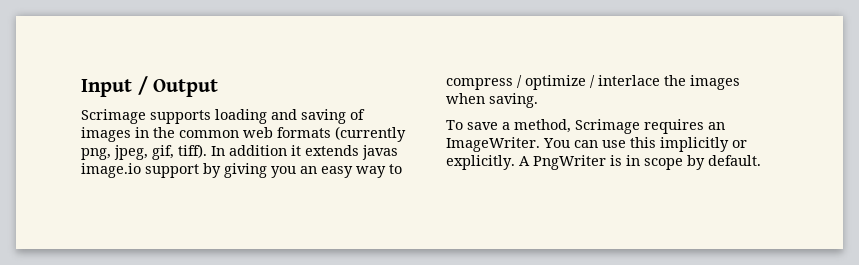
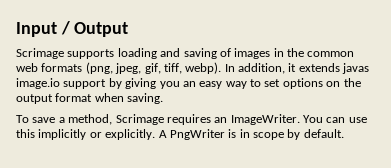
- Scrimage supports loading and saving of images in the common web formats (currently png, jpeg, gif, tiff). In addition it extends javas image.io support by giving you an easy way to compress / optimize / interlace the images when saving.
+ Scrimage supports loading and saving of images in the common web formats (png, jpeg, gif, tiff, webp). In addition, it extends javas image.io support by giving you an easy way to set options on the output format when saving.

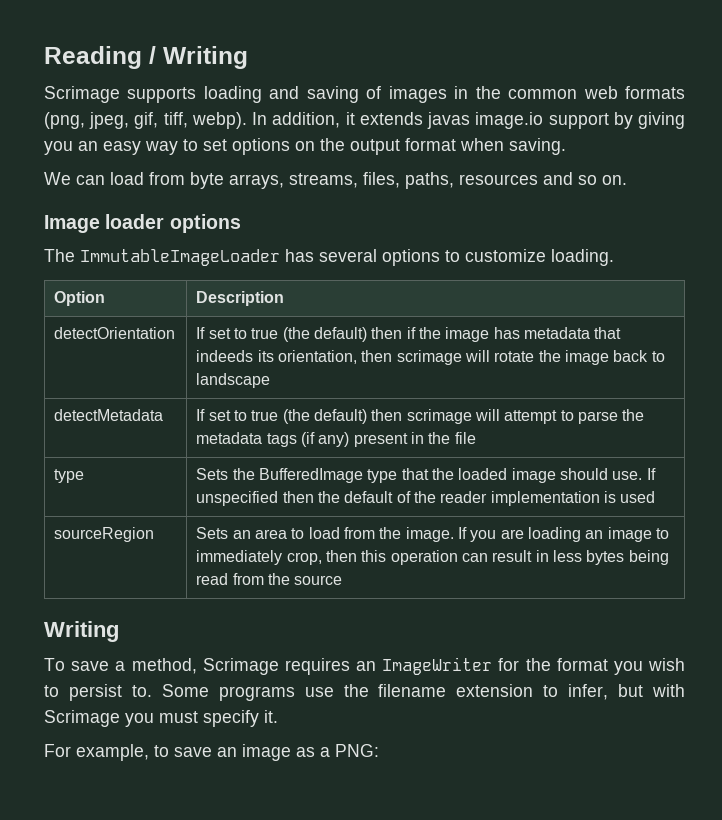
- Input / Output
+ Reading / Writing
+ We can load from byte arrays, streams, files, paths, resources and so on.
+ Image loader options
+ The ImmutableImageLoader has several options to customize loading.
+ Option | Description
+ detectOrientation | If set to true (the default) then if the image has metadata that indeeds its orientation, then scrimage will rotate the image back to landscape
+ detectMetadata | If set to true (the default) then scrimage will attempt to parse the metadata tags (if any) present in the file
+ type | Sets the BufferedImage type that the loaded image should use. If unspecified then the default of the reader implementation is used
+ sourceRegion | Sets an area to load from the image. If you are loading an image to immediately crop, then this operation can result in less bytes being read from the source
+ Writing
- To save a method, Scrimage requires an ImageWriter. You can use this implicitly or explicitly. A PngWriter is in scope by default.
+ To save a method, Scrimage requires an ImageWriter for the format you wish to persist to. Some programs use the filename extension to infer, but with Scrimage you must specify it.
+ For example, to save an image as a PNG:

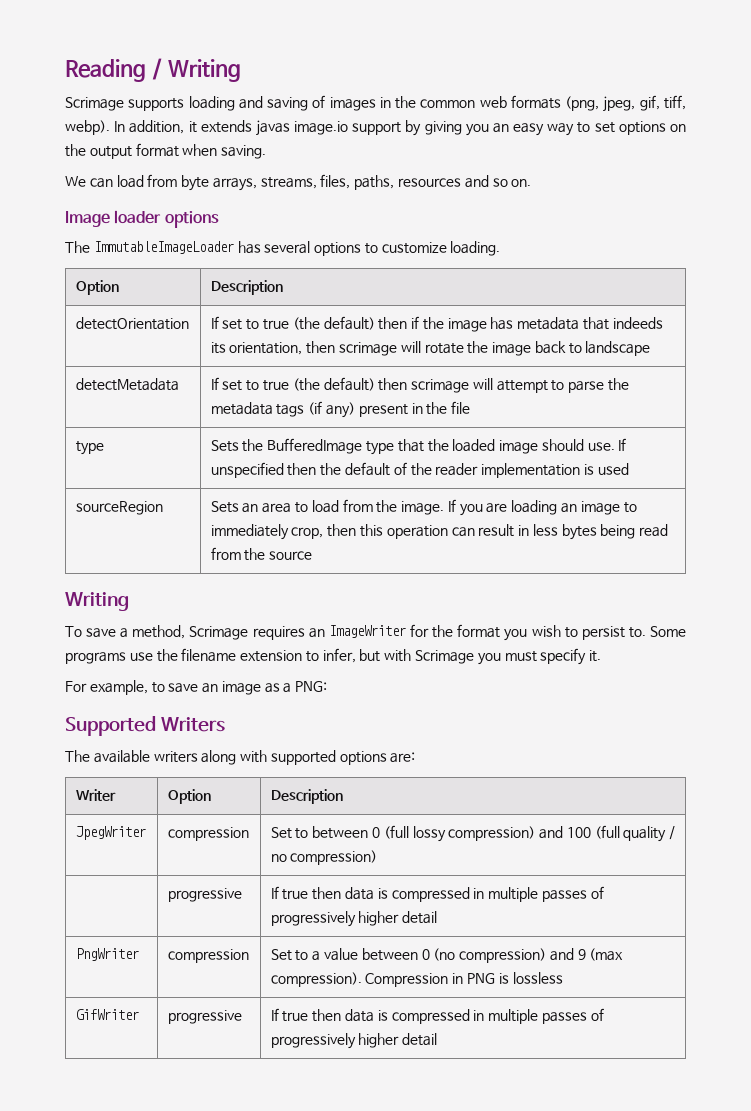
+ Supported Writers
+ The available writers along with supported options are:
+ Writer | Option | Description
+ JpegWriter | compression | Set to between 0 (full lossy compression) and 100 (full quality / no compression)
+ | progressive | If true then data is compressed in multiple passes of progressively higher detail
+ PngWriter | compression | Set to a value between 0 (no compression) and 9 (max compression). Compression in PNG is lossless
+ GifWriter | progressive | If true then data is compressed in multiple passes of progressively higher detail

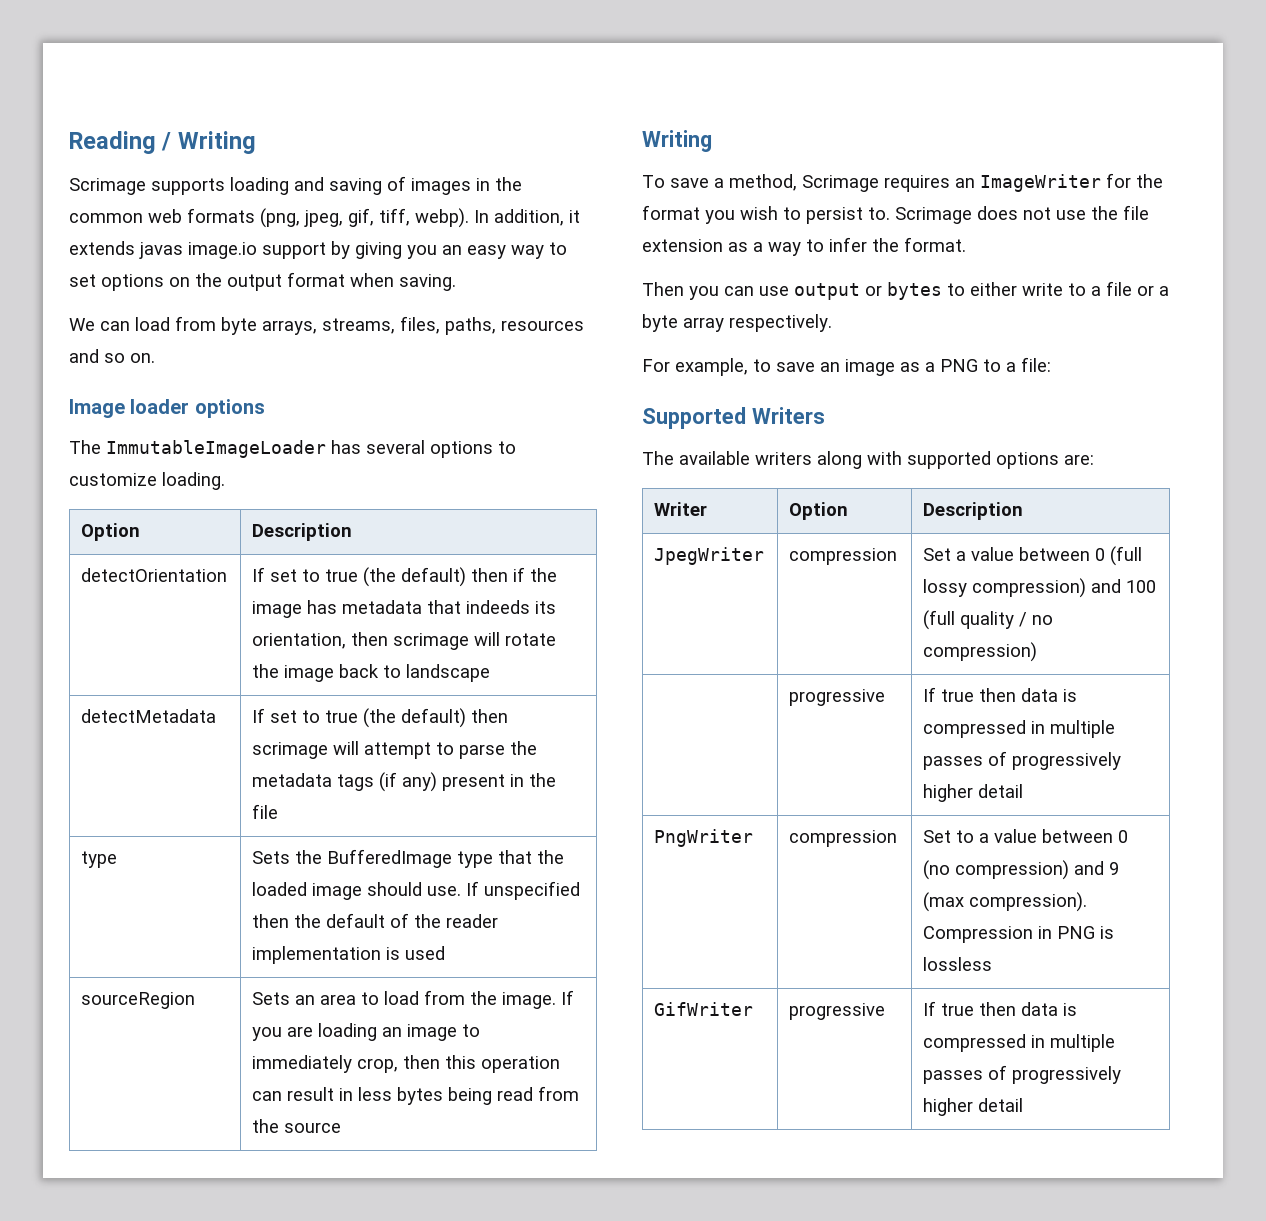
- Some programs use the filename extension to infer, but with Scrimage you must specify it.
+ Scrimage does not use the file extension as a way to infer the format.
+ Then you can use output or bytes to either write to a file or a byte array respectively.
- For example, to save an image as a PNG:
+ For example, to save an image as a PNG to a file:
- JpegWriter | compression | Set to between 0 (full lossy compression) and 100 (full quality / no compression)
+ JpegWriter | compression | Set a value between 0 (full lossy compression) and 100 (full quality / no compression)

